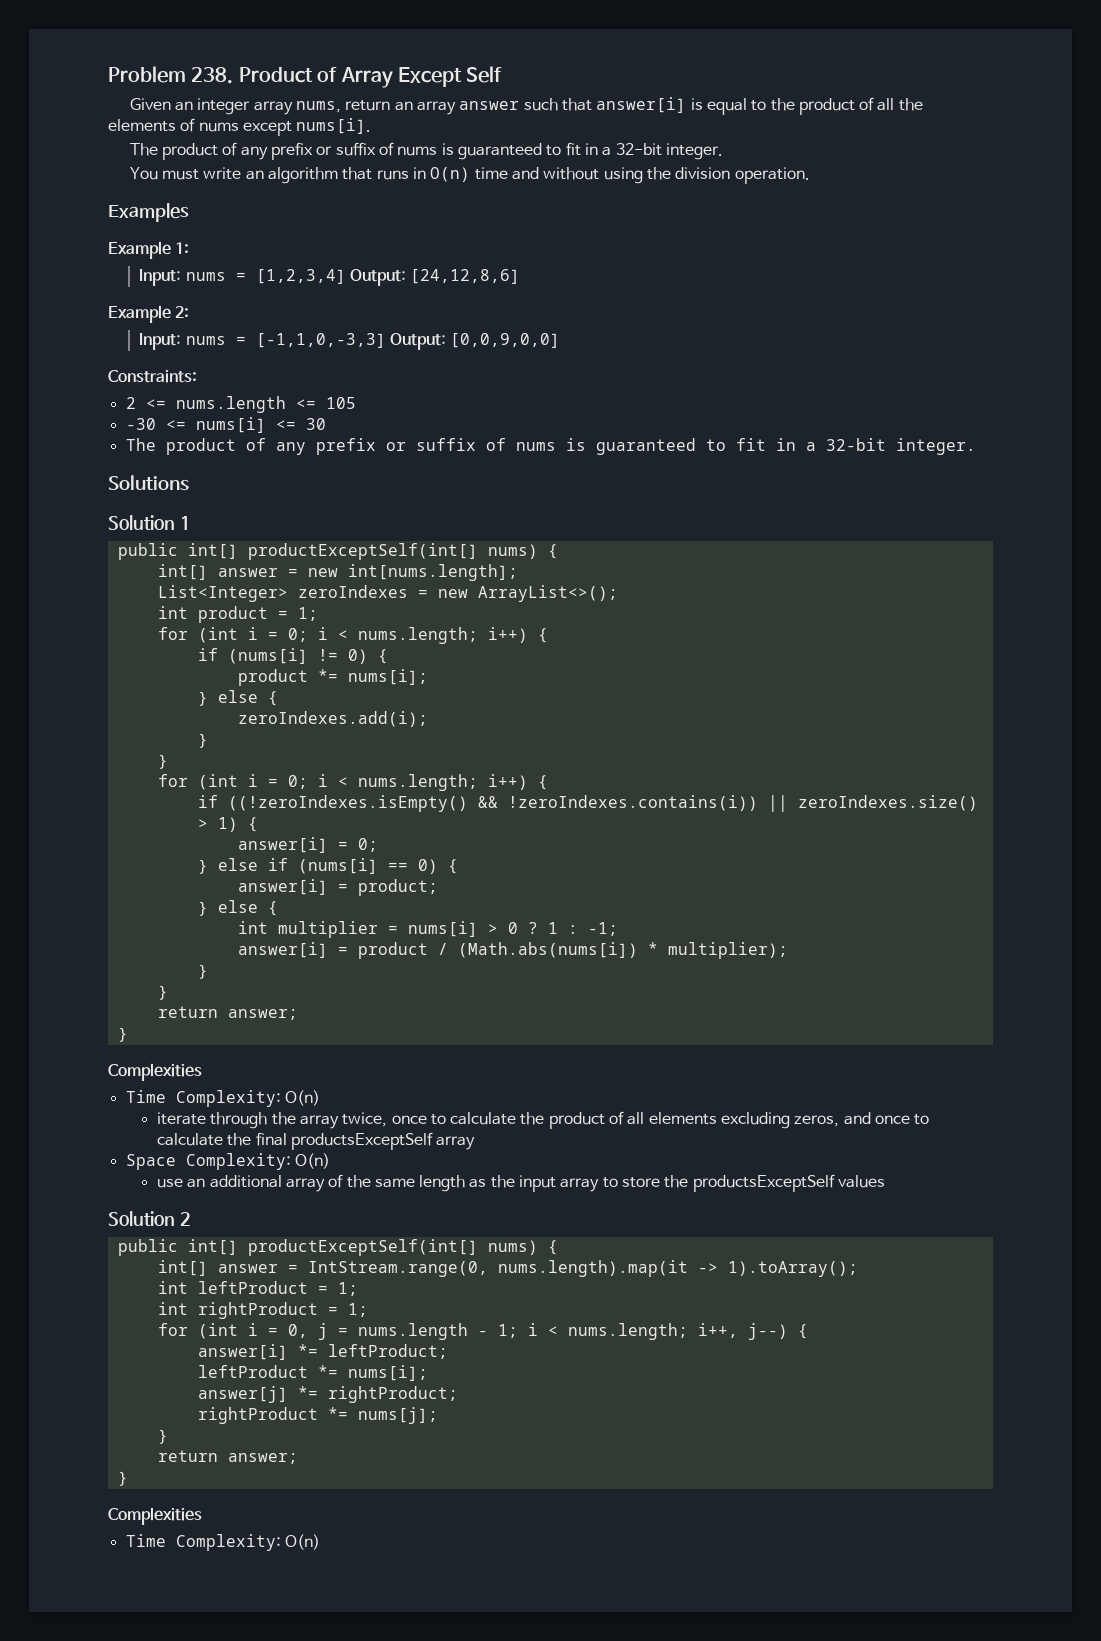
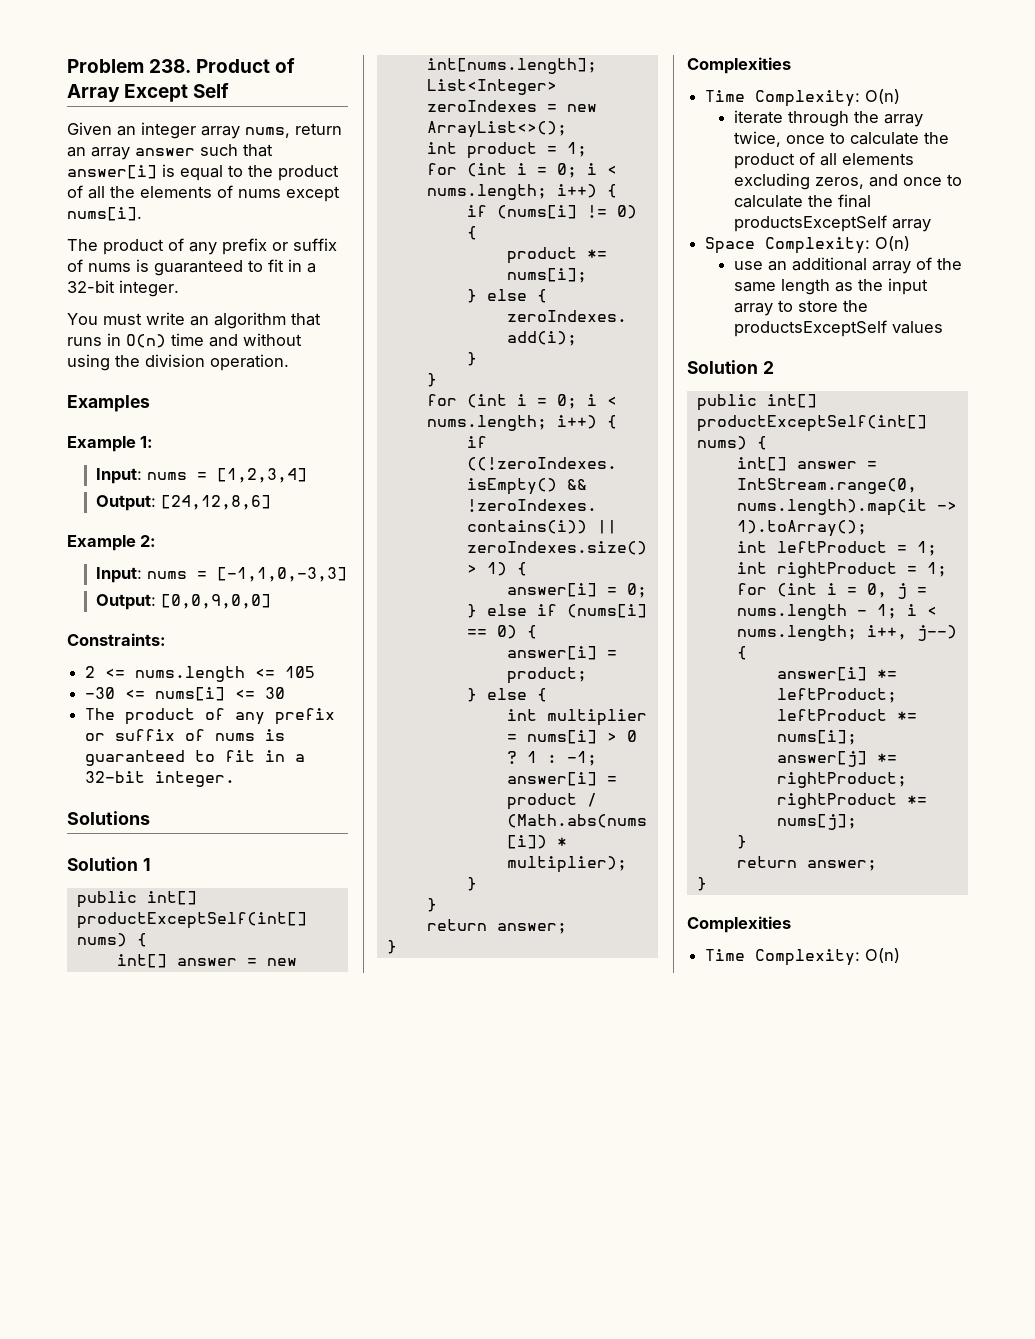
- Input: nums = [1,2,3,4] Output: [24,12,8,6]
+ Input: nums = [1,2,3,4]
+ Output: [24,12,8,6]
- Input: nums = [-1,1,0,-3,3] Output: [0,0,9,0,0]
+ Input: nums = [-1,1,0,-3,3]
+ Output: [0,0,9,0,0]

